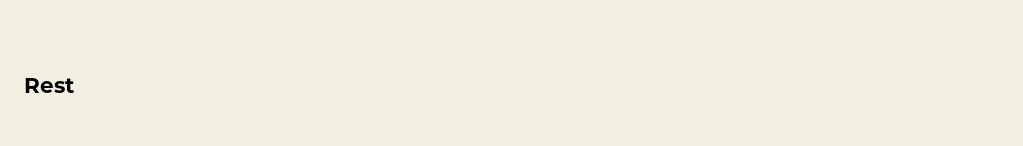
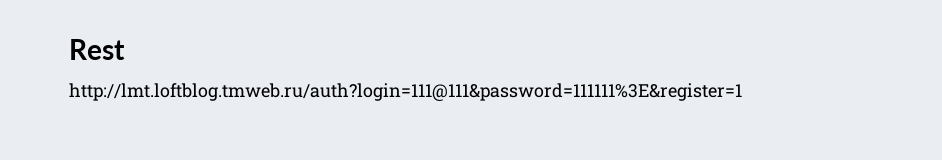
+ http://lmt.loftblog.tmweb.ru/auth?login=111@111&password=111111%3E&register=1

